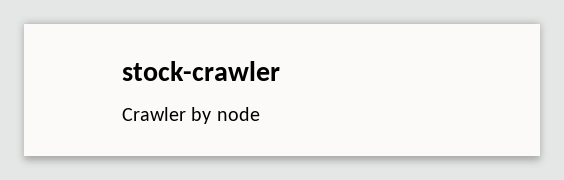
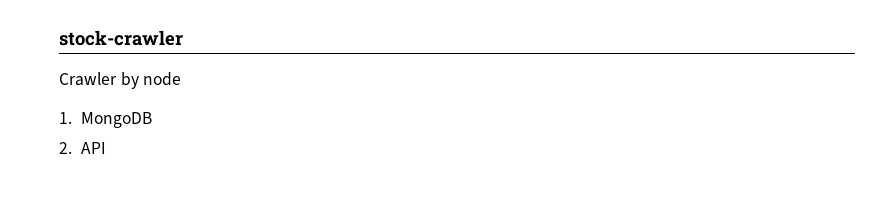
+ 1. MongoDB
+ 2. API

